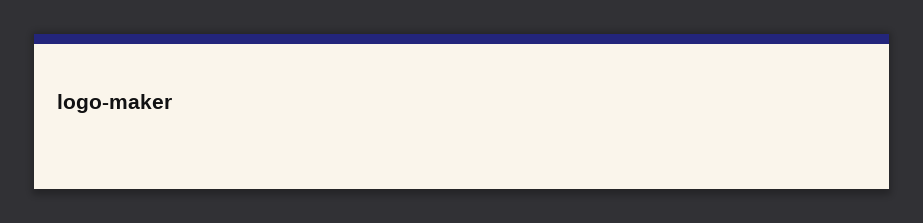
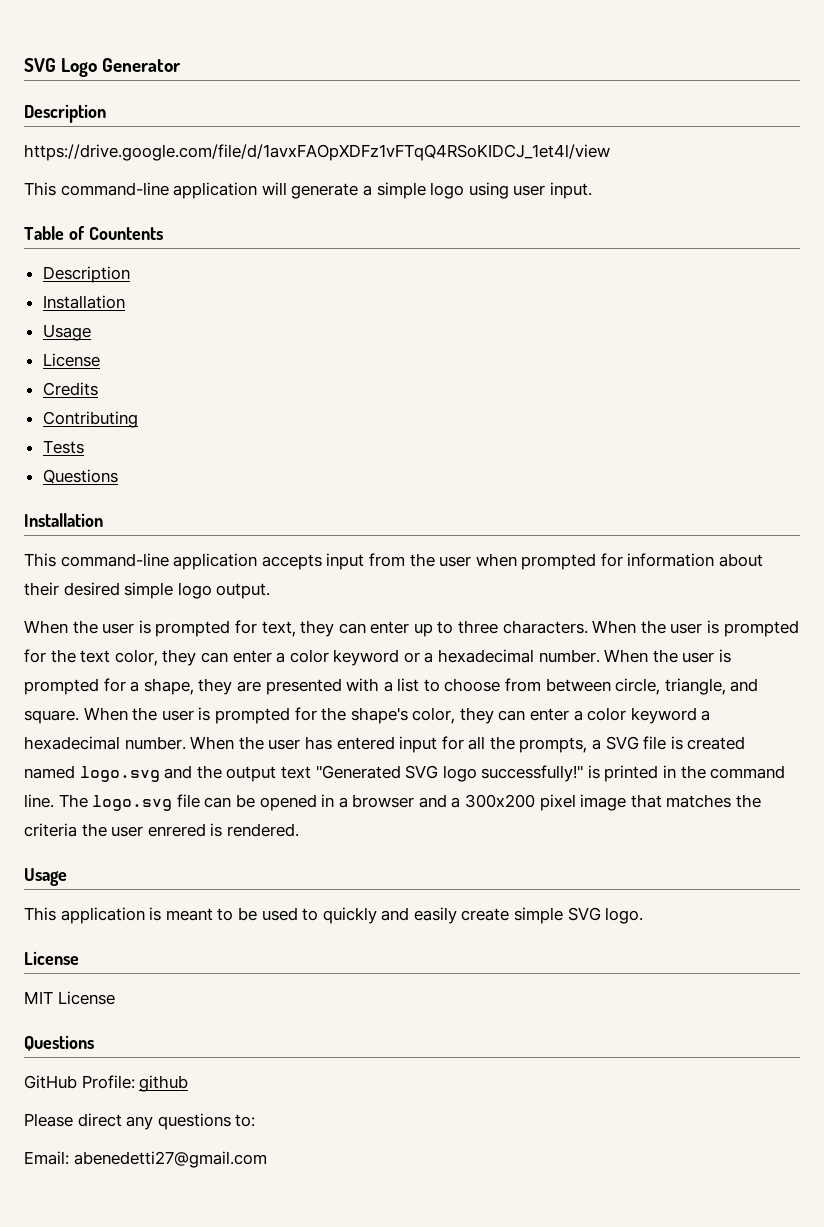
- logo-maker
+ SVG Logo Generator
+ Description
+ https://drive.google.com/file/d/1avxFAOpXDFz1vFTqQ4RSoKIDCJ_1et4l/view
+ This command-line application will generate a simple logo using user input.
+ Table of Countents
+ Description
+ Installation
+ Usage
+ License
+ Credits
+ Contributing
+ Tests
+ Questions
+ Installation
+ This command-line application accepts input from the user when prompted for information about their desired simple logo output.
+ When the user is prompted for text, they can enter up to three characters. When the user is prompted for the text color, they can enter a color keyword or a hexadecimal number. When the user is prompted for a shape, they are presented with a list to choose from between circle, triangle, and square. When the user is prompted for the shape's color, they can enter a color keyword a hexadecimal number. When the user has entered input for all the prompts, a SVG file is created named logo.svg and the output text "Generated SVG logo successfully!" is printed in the command line. The logo.svg file can be opened in a browser and a 300x200 pixel image that matches the criteria the user enrered is rendered.
+ Usage
+ This application is meant to be used to quickly and easily create simple SVG logo.
+ License
+ MIT License
+ Questions
+ GitHub Profile: github
+ Please direct any questions to:
+ Email: abenedetti27@gmail.com

